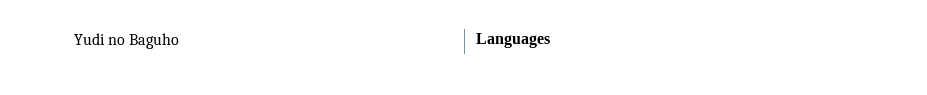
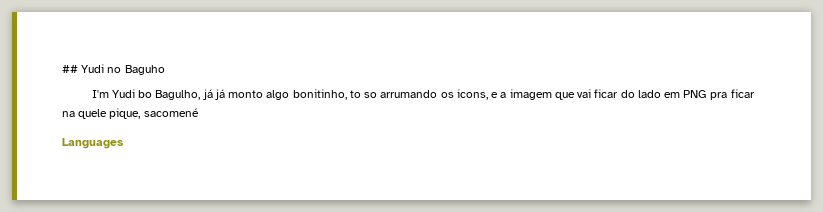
- Yudi no Baguho
+ ## Yudi no Baguho
+ I'm Yudi bo Bagulho, já já monto algo bonitinho, to so arrumando os icons, e a imagem que vai ficar do lado em PNG pra ficar na quele pique, sacomené

